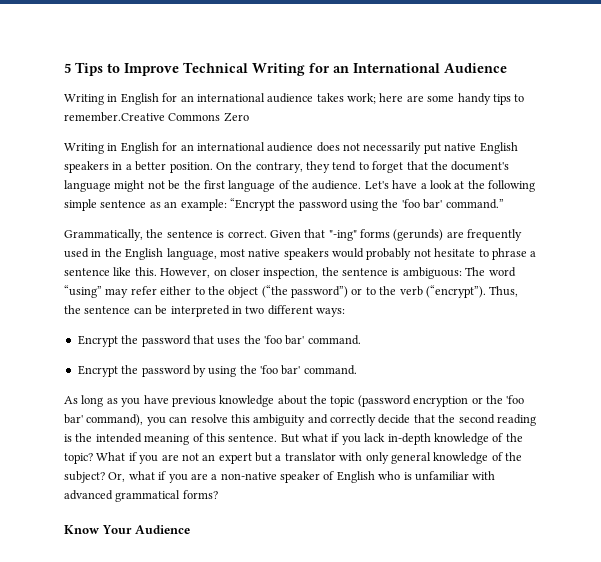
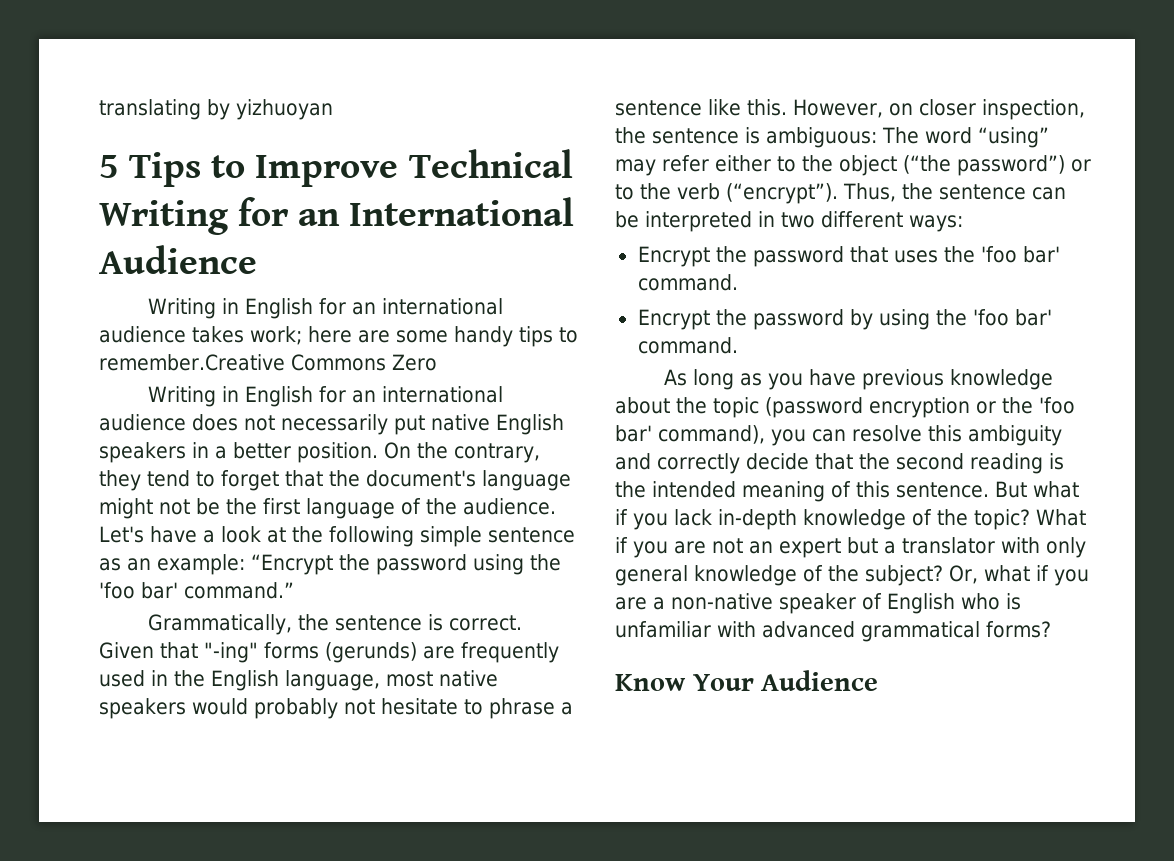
+ translating by yizhuoyan

